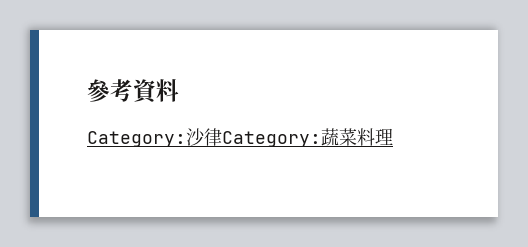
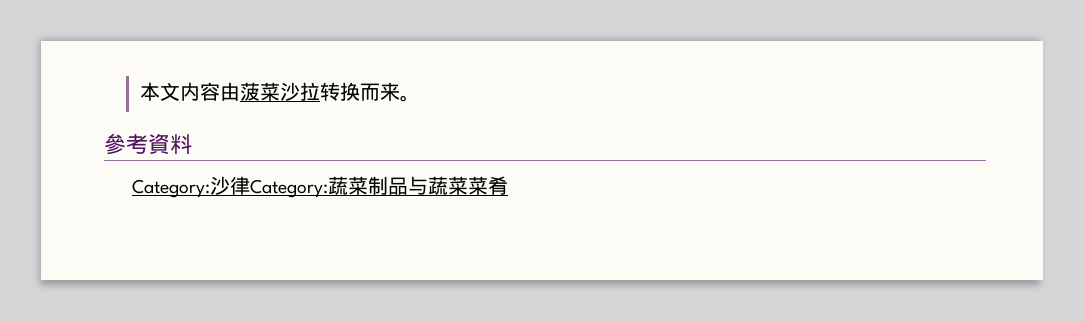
+ 本文内容由菠菜沙拉转换而来。
- Category:沙律Category:蔬菜料理
+ Category:沙律Category:蔬菜制品与蔬菜菜肴

